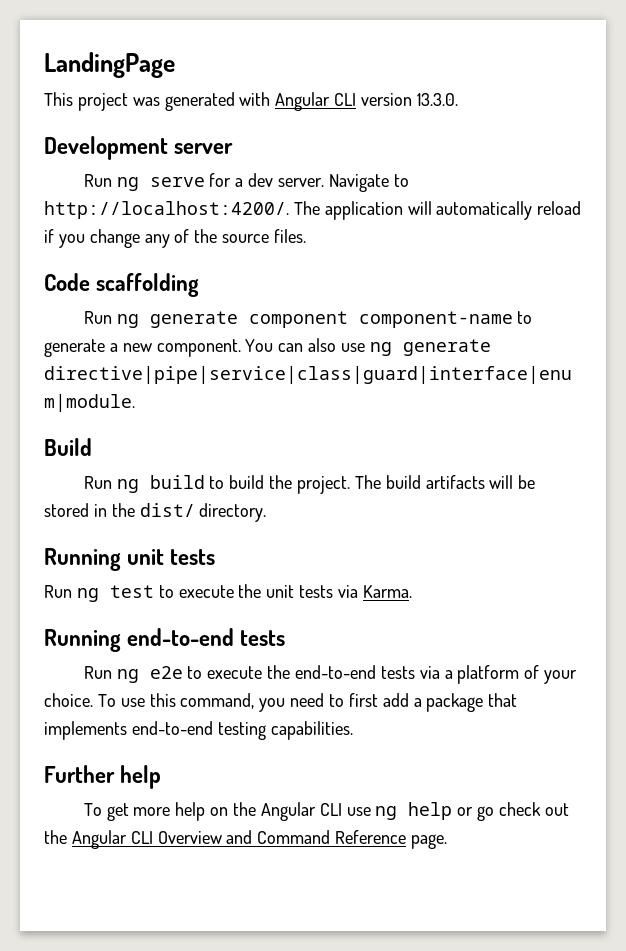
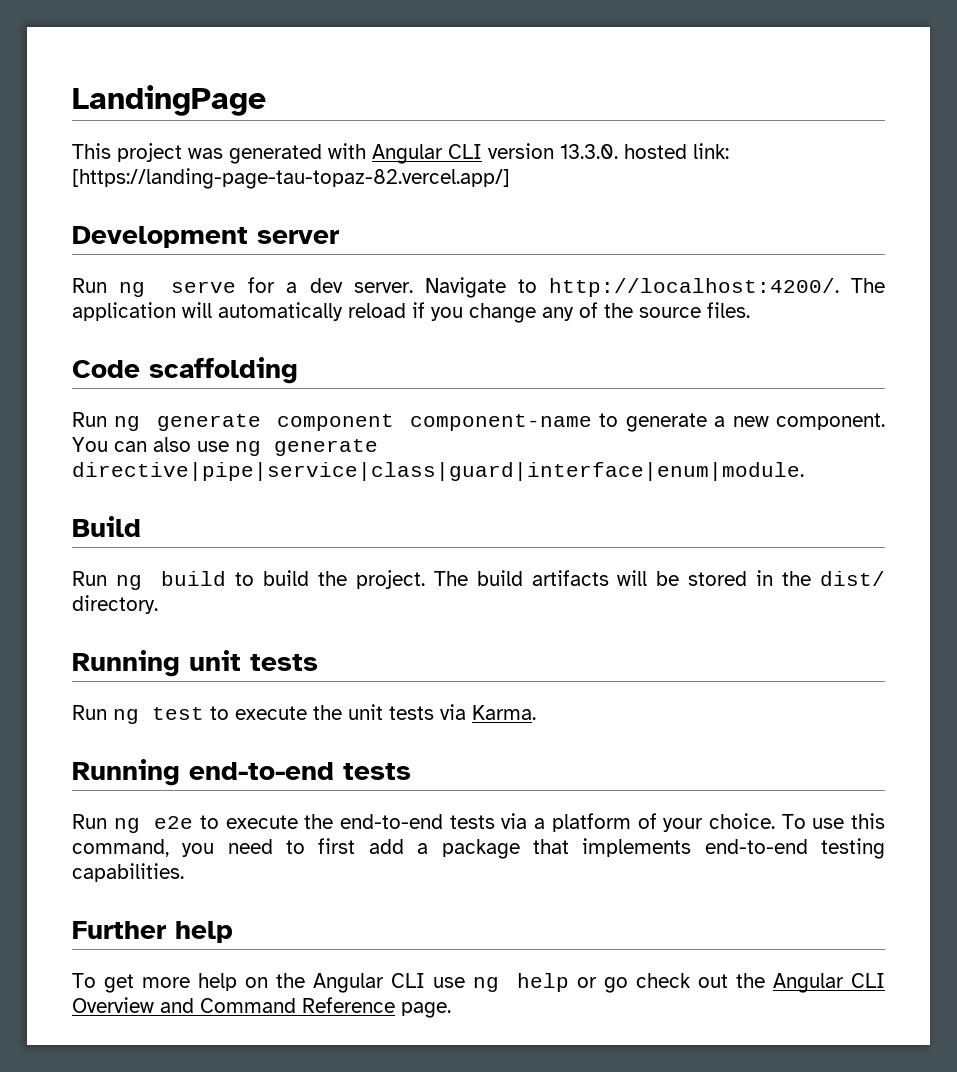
- This project was generated with Angular CLI version 13.3.0.
+ This project was generated with Angular CLI version 13.3.0. hosted link: [https://landing-page-tau-topaz-82.vercel.app/]

